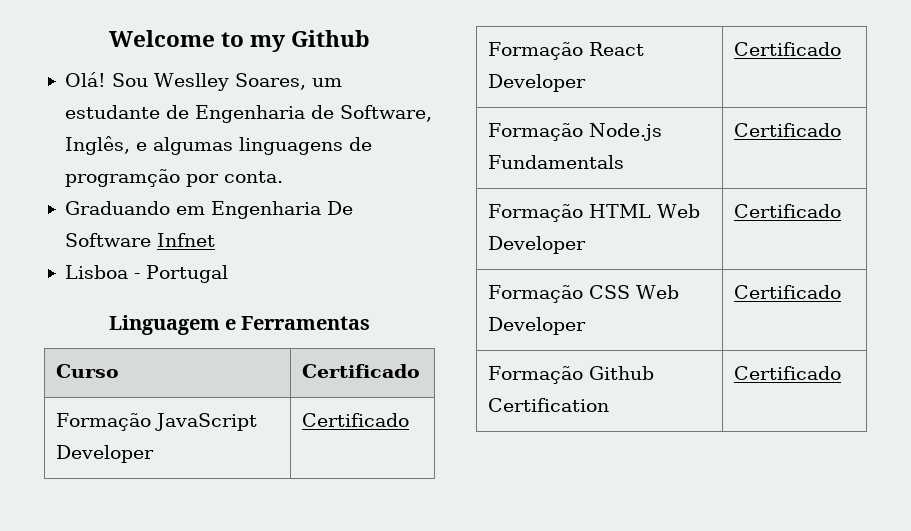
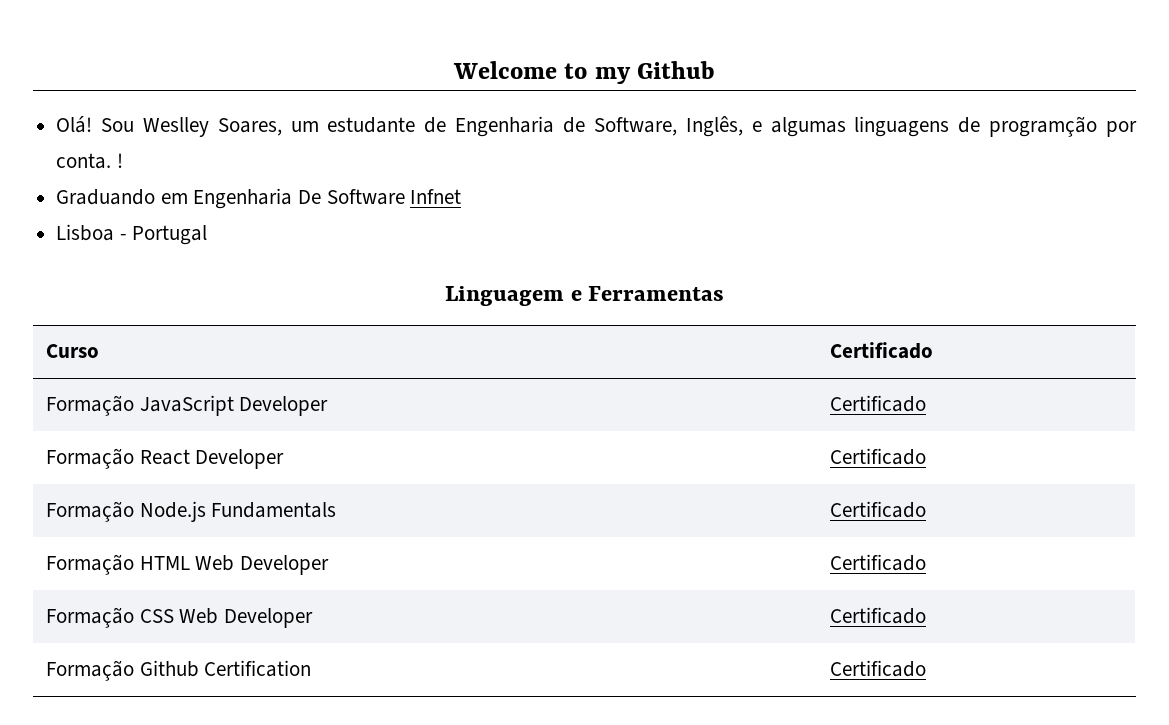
+ !

